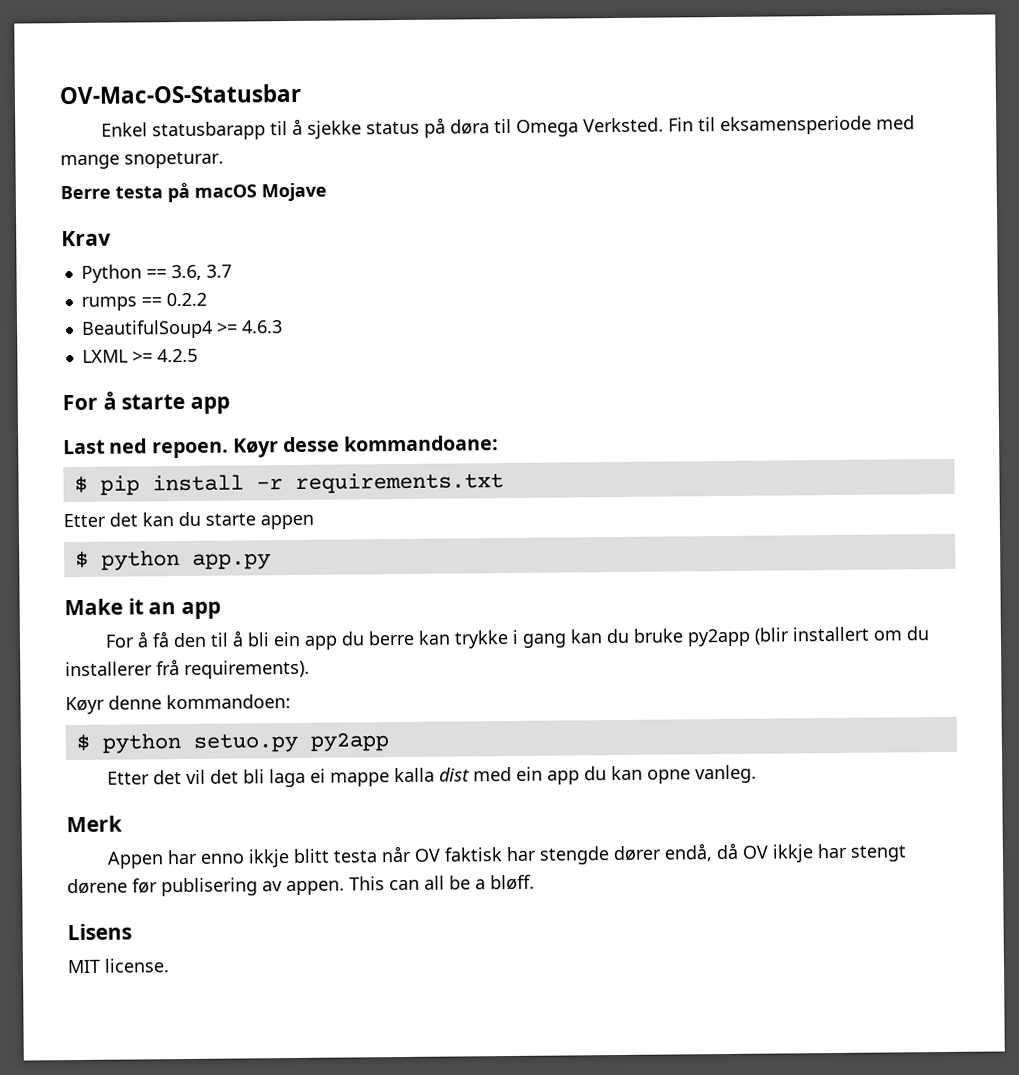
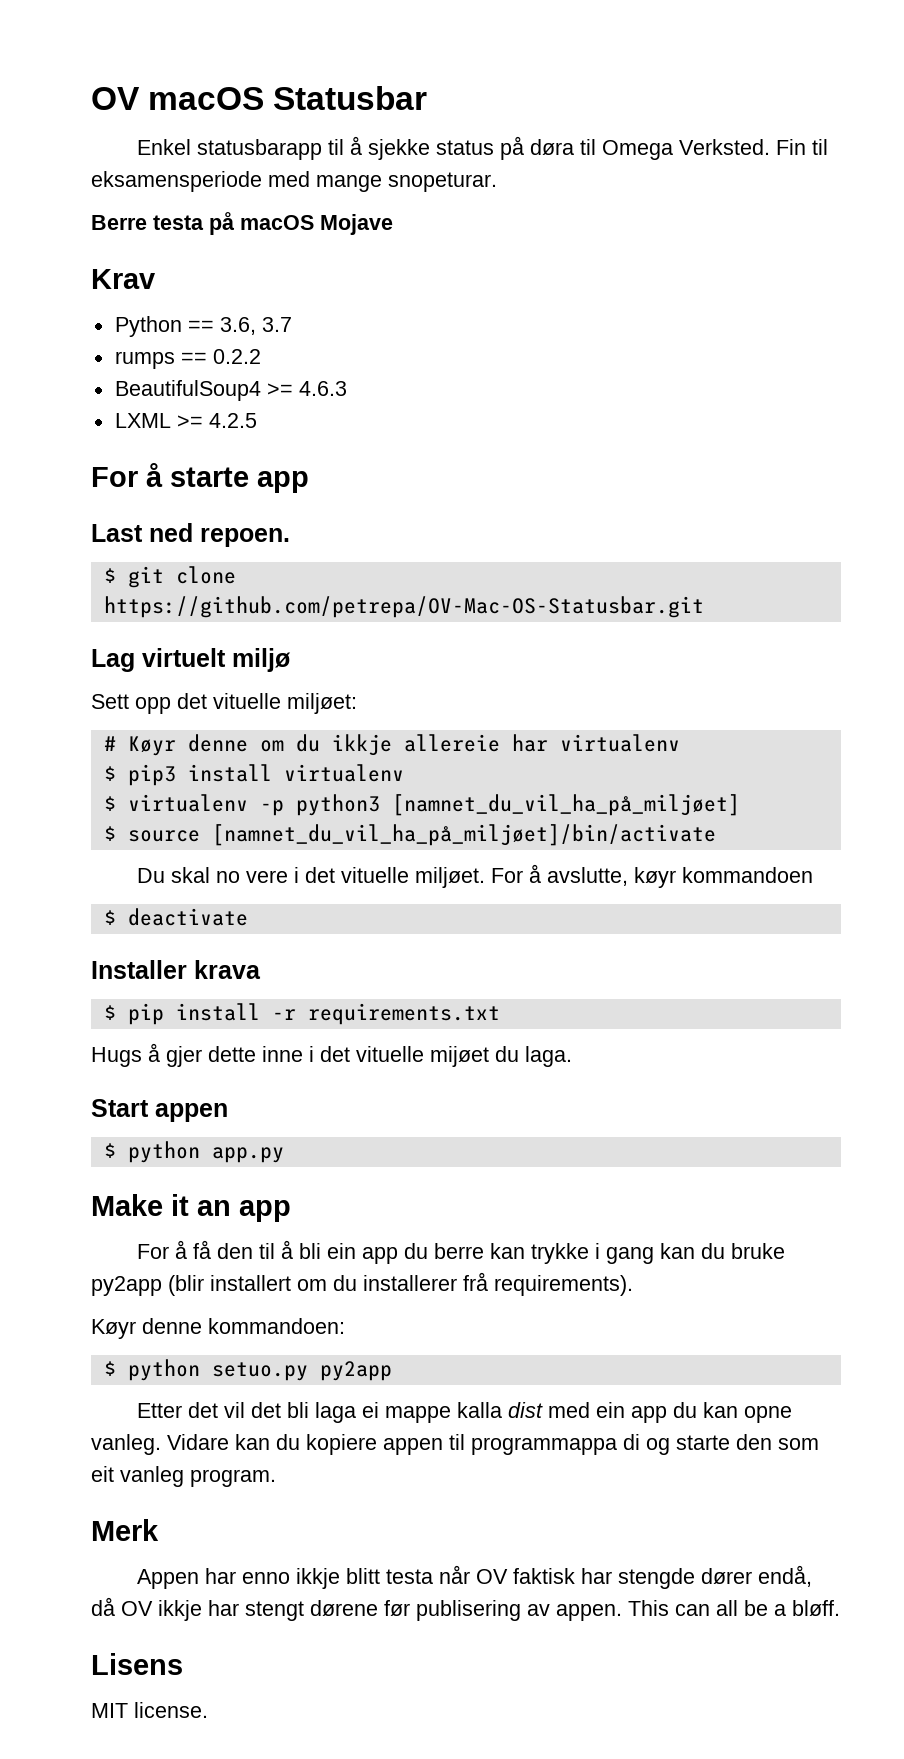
- OV-Mac-OS-Statusbar
+ OV macOS Statusbar
- Last ned repoen. Køyr desse kommandoane:
+ Last ned repoen.
+ $ git clone https://github.com/petrepa/OV-Mac-OS-Statusbar.git
+ Lag virtuelt miljø
+ Sett opp det vituelle miljøet:
+ # Køyr denne om du ikkje allereie har virtualenv
+ $ pip3 install virtualenv
+ $ virtualenv -p python3 [namnet_du_vil_ha_på_miljøet]
+ $ source [namnet_du_vil_ha_på_miljøet]/bin/activate
+ Du skal no vere i det vituelle miljøet. For å avslutte, køyr kommandoen
+ $ deactivate
+ Installer krava
- Etter det kan du starte appen
+ Hugs å gjer dette inne i det vituelle mijøet du laga.
+ Start appen
+ Vidare kan du kopiere appen til programmappa di og starte den som eit vanleg program.

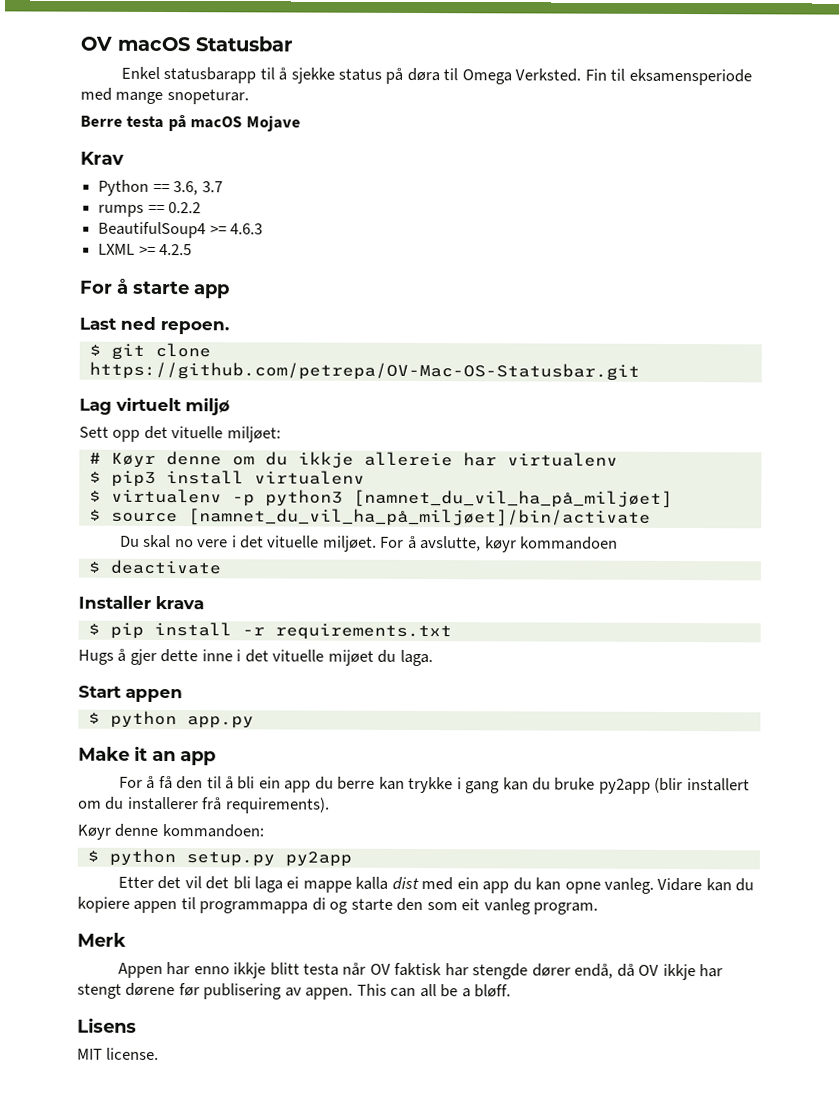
- $ python setuo.py py2app
+ $ python setup.py py2app

